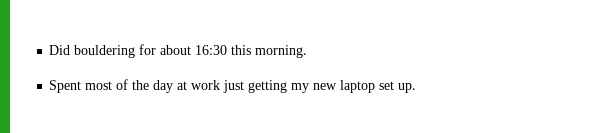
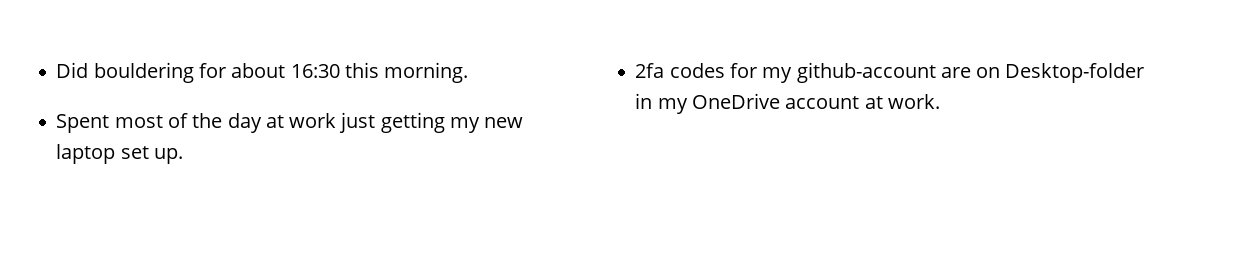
+ 2fa codes for my github-account are on Desktop-folder in my OneDrive account at work.

